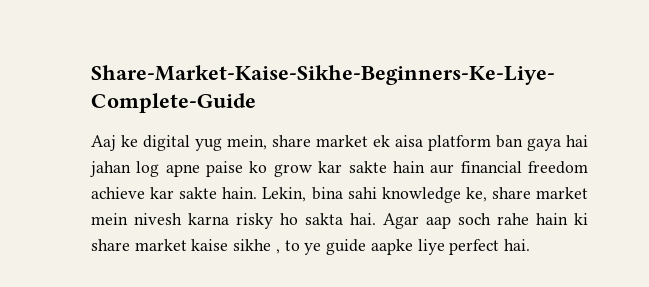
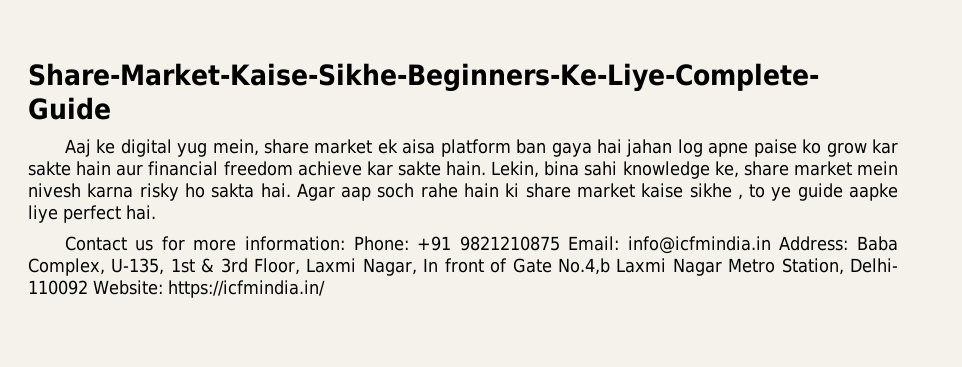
+ Contact us for more information: Phone: +91 9821210875 Email: info@icfmindia.in Address: Baba Complex, U-135, 1st & 3rd Floor, Laxmi Nagar, In front of Gate No.4,b Laxmi Nagar Metro Station, Delhi- 110092 Website: https://icfmindia.in/

